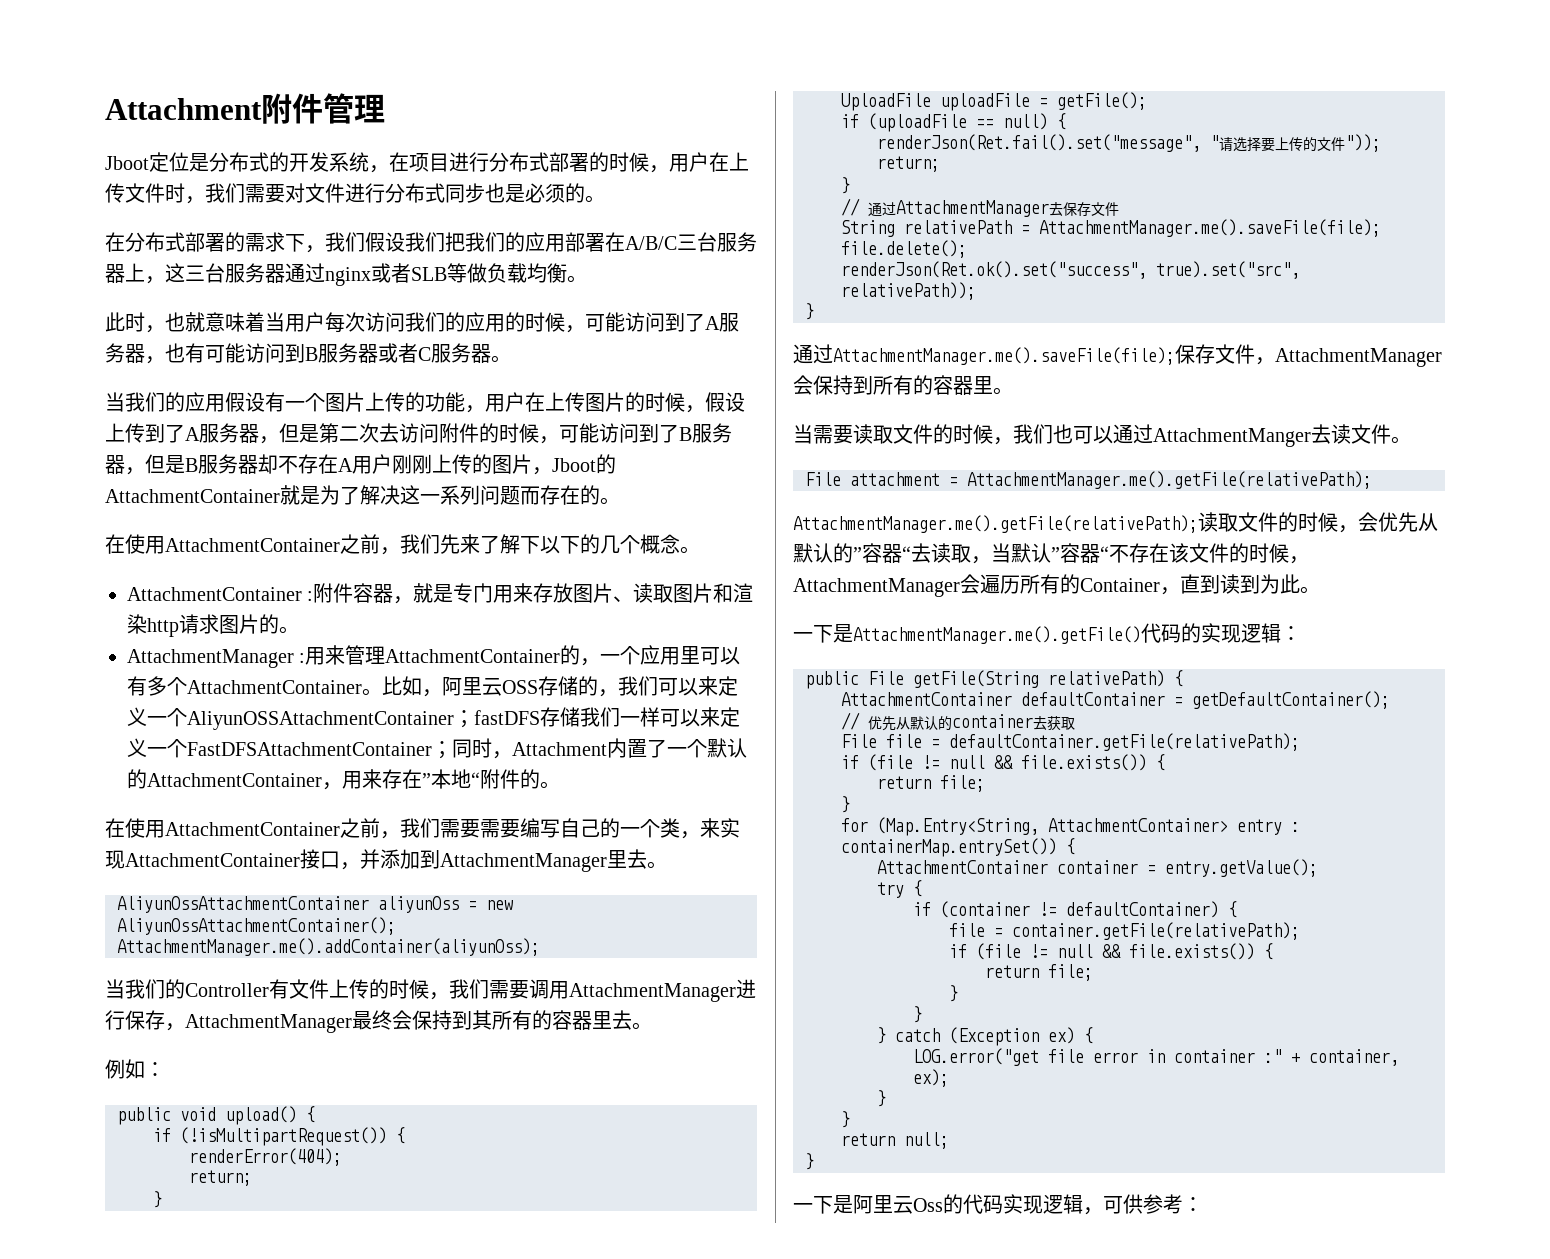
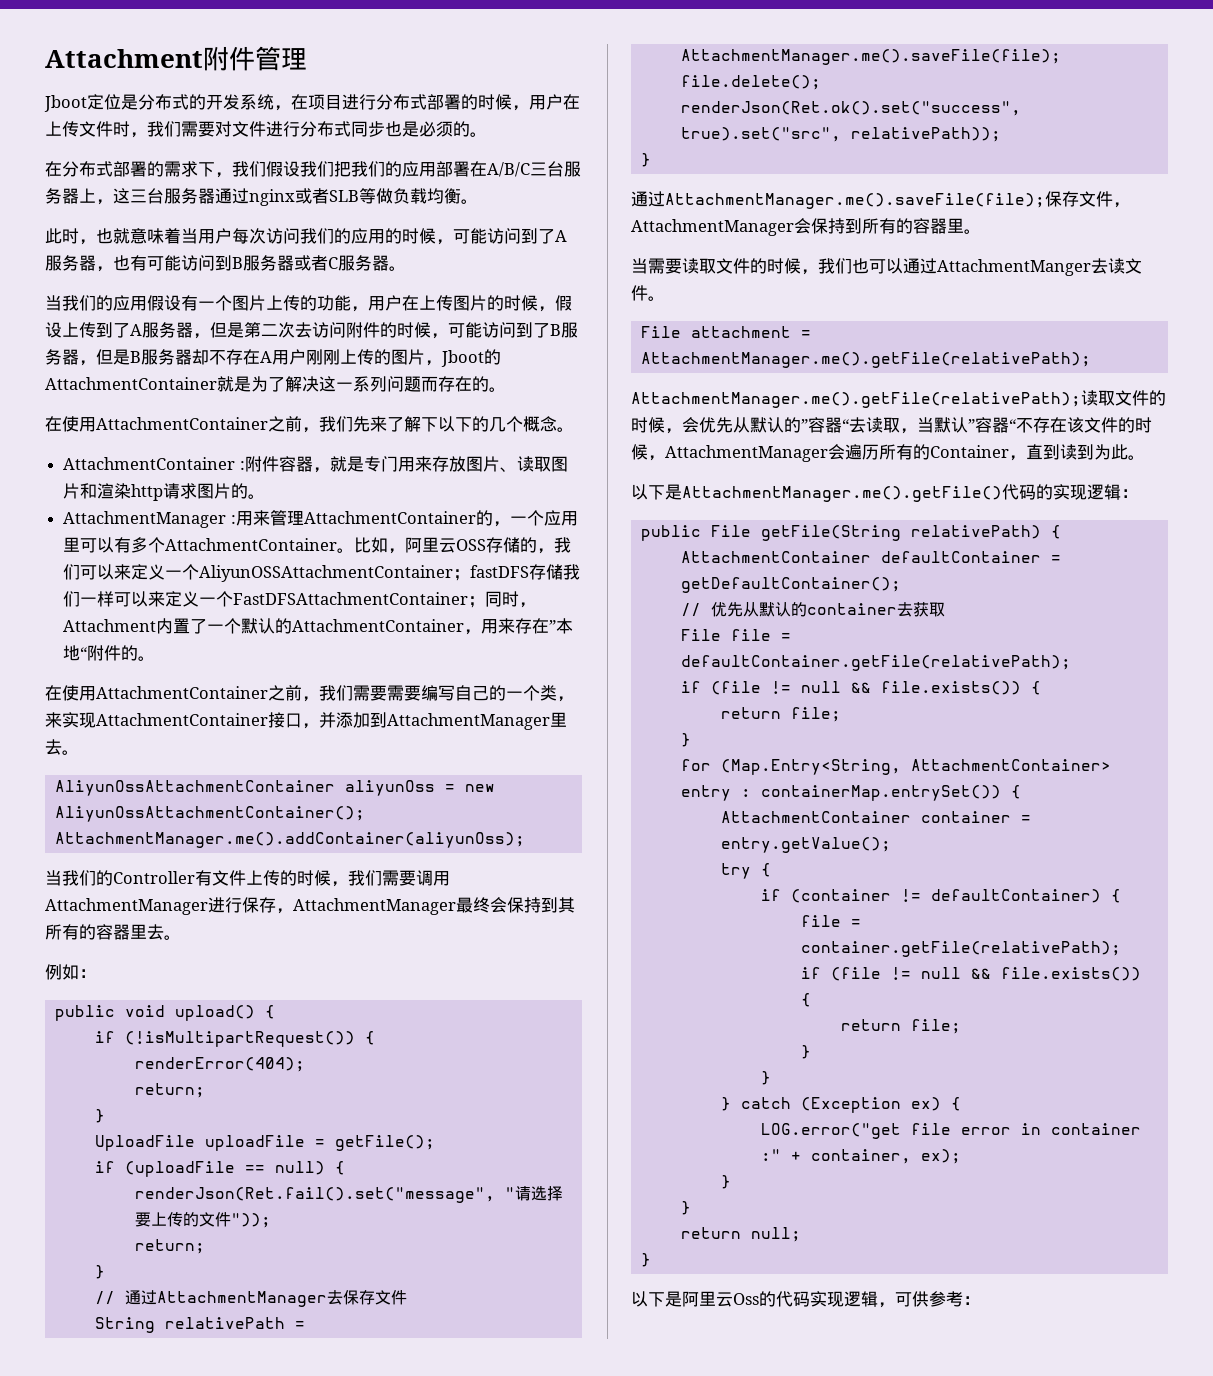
- 一下是AttachmentManager.me().getFile()代码的实现逻辑：
+ 以下是AttachmentManager.me().getFile()代码的实现逻辑：
- 一下是阿里云Oss的代码实现逻辑，可供参考：
+ 以下是阿里云Oss的代码实现逻辑，可供参考：

